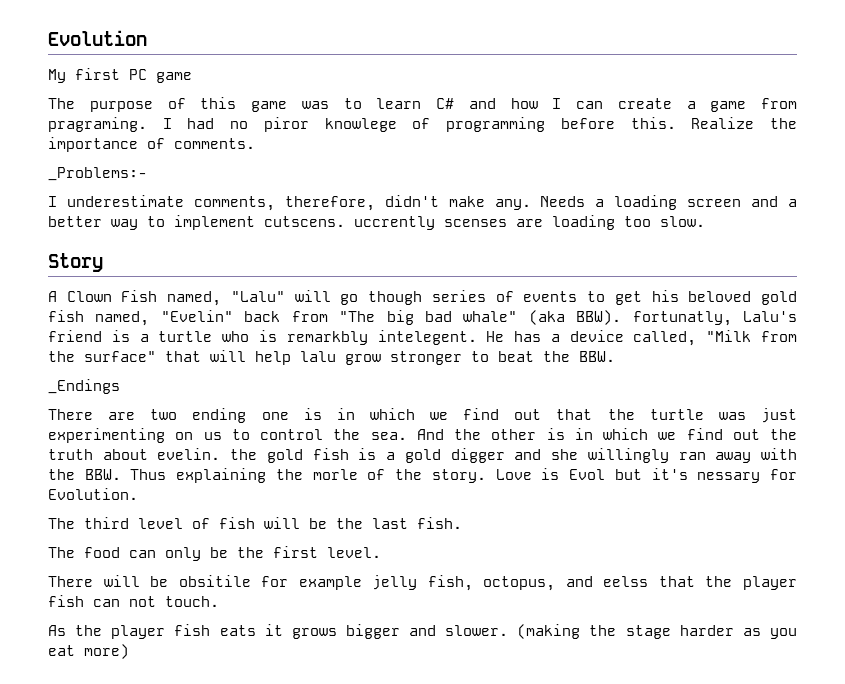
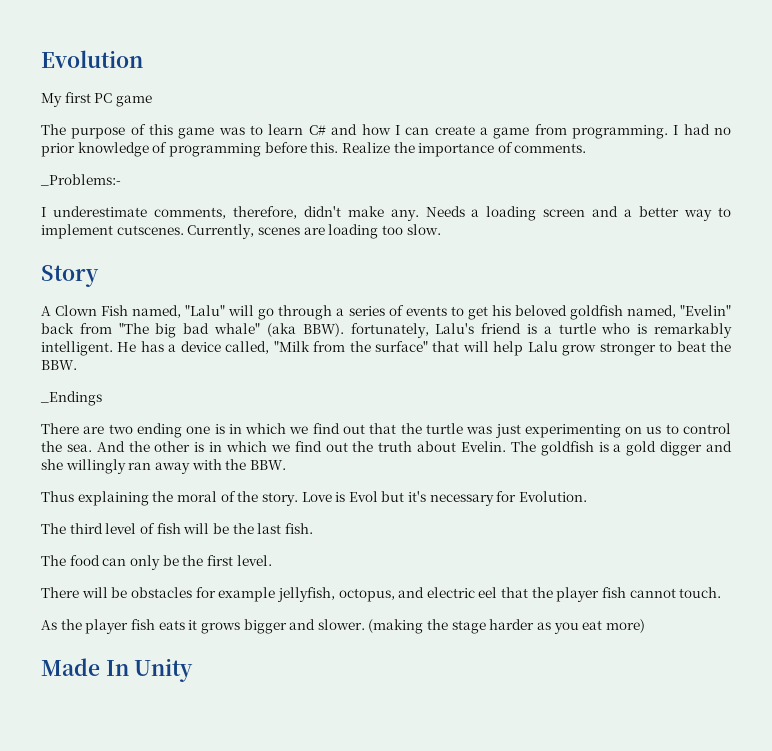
- The purpose of this game was to learn C# and how I can create a game from pragraming.
+ The purpose of this game was to learn C# and how I can create a game from programming.
- I had no piror knowlege of programming before this.
+ I had no prior knowledge of programming before this.
- Needs a loading screen and a better way to implement cutscens. uccrently scenses are loading too slow.
+ Needs a loading screen and a better way to implement cutscenes. Currently, scenes are loading too slow.
- A Clown Fish named, "Lalu" will go though series of events to get his beloved gold fish named, "Evelin" back from "The big bad whale" (aka BBW). fortunatly, Lalu's friend is a turtle who is remarkbly intelegent.
+ A Clown Fish named, "Lalu" will go through a series of events to get his beloved goldfish named, "Evelin" back from "The big bad whale" (aka BBW). fortunately, Lalu's friend is a turtle who is remarkably intelligent.
- He has a device called, "Milk from the surface" that will help lalu grow stronger to beat the BBW.
+ He has a device called, "Milk from the surface" that will help Lalu grow stronger to beat the BBW.
- And the other is in which we find out the truth about evelin. the gold fish is a gold digger and she willingly ran away with the BBW. Thus explaining the morle of the story.
+ And the other is in which we find out the truth about Evelin. The goldfish is a gold digger and she willingly ran away with the BBW.
+ Thus explaining the moral of the story.
- Love is Evol but it's nessary for Evolution.
+ Love is Evol but it's necessary for Evolution.
- There will be obsitile for example jelly fish, octopus, and eelss that the player fish can not touch.
+ There will be obstacles for example jellyfish, octopus, and electric eel that the player fish cannot touch.
+ Made In Unity

